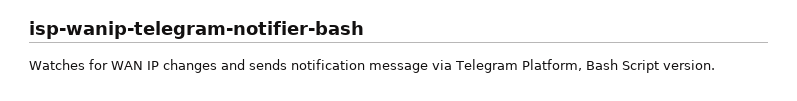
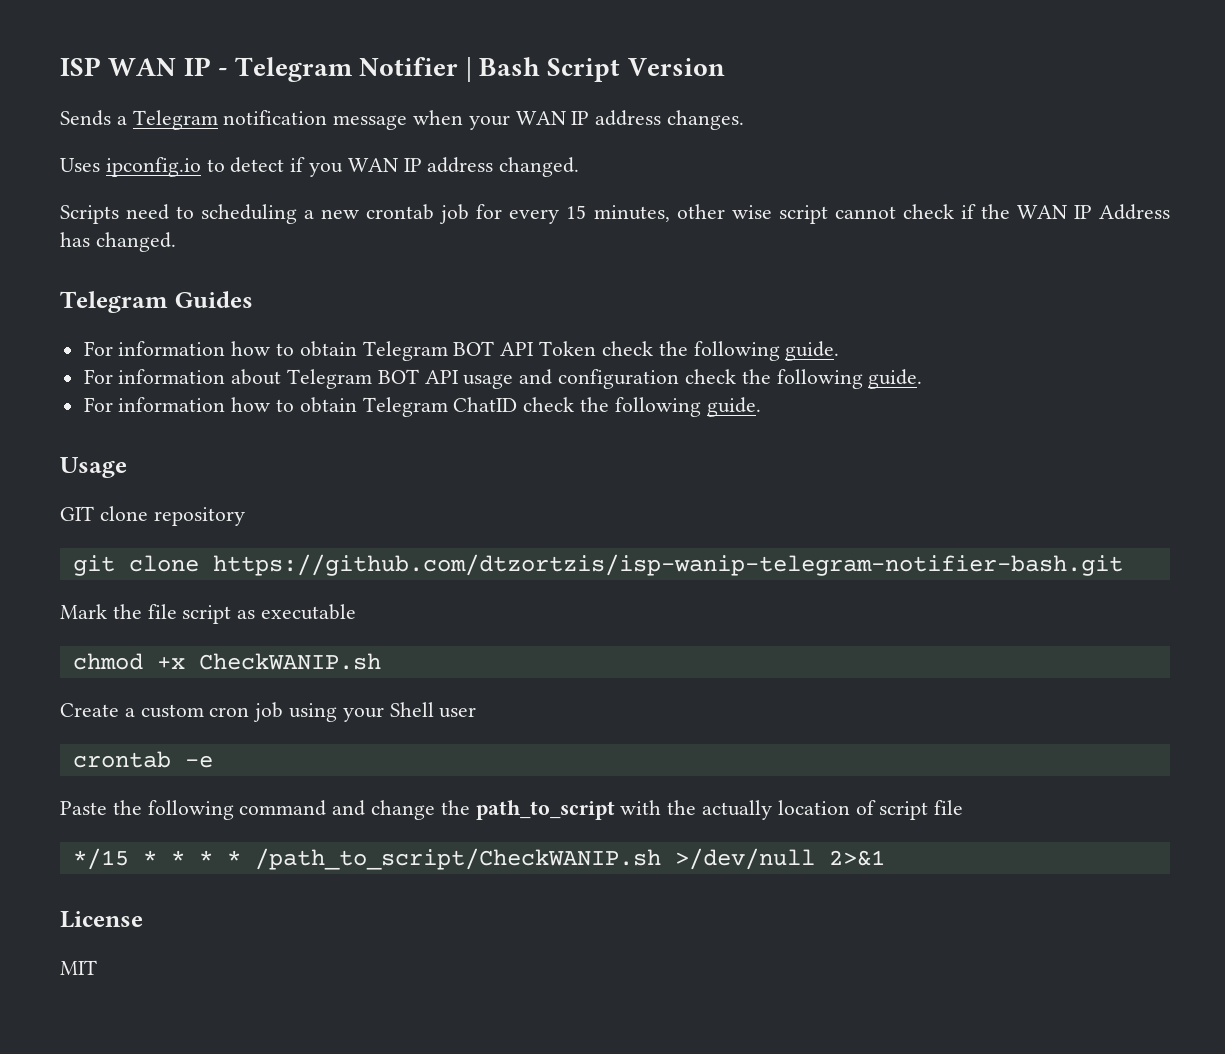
- isp-wanip-telegram-notifier-bash
- Watches for WAN IP changes and sends notification message via Telegram Platform, Bash Script version.
+ ISP WAN IP - Telegram Notifier | Bash Script Version
+ Sends a Telegram notification message when your WAN IP address changes.
+ Uses ipconfig.io to detect if you WAN IP address changed.
+ Scripts need to scheduling a new crontab job for every 15 minutes, other wise script cannot check if the WAN IP Address has changed.
+ Telegram Guides
+ For information how to obtain Telegram BOT API Token check the following guide.
+ For information about Telegram BOT API usage and configuration check the following guide.
+ For information how to obtain Telegram ChatID check the following guide.
+ Usage
+ GIT clone repository
+ git clone https://github.com/dtzortzis/isp-wanip-telegram-notifier-bash.git
+ Mark the file script as executable
+ chmod +x CheckWANIP.sh
+ Create a custom cron job using your Shell user
+ crontab -e
+ Paste the following command and change the path_to_script with the actually location of script file
+ */15 * * * * /path_to_script/CheckWANIP.sh >/dev/null 2>&1
+ License
+ MIT

